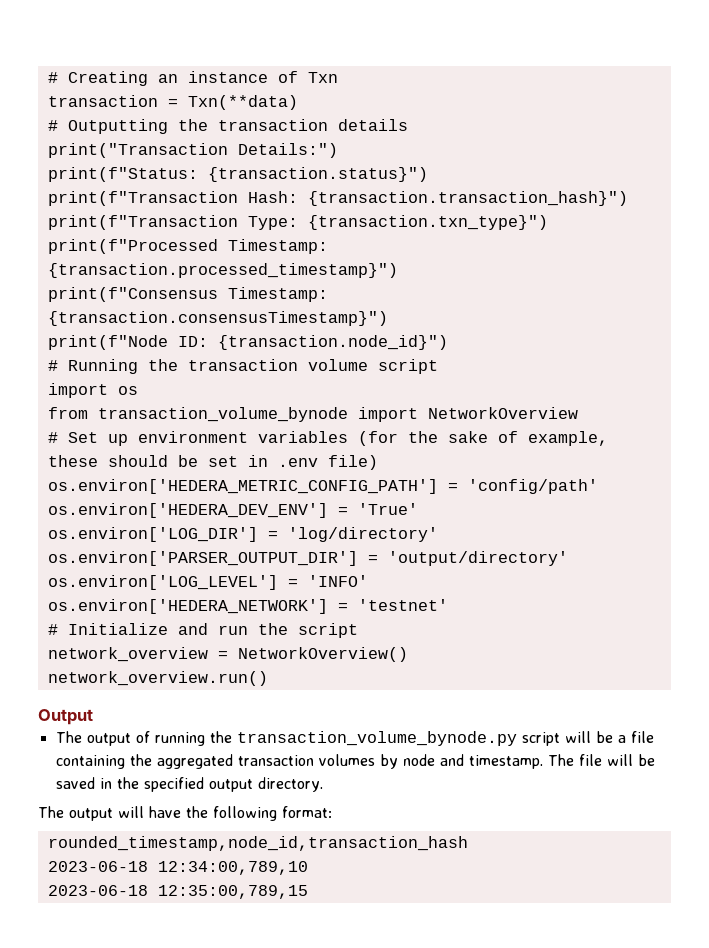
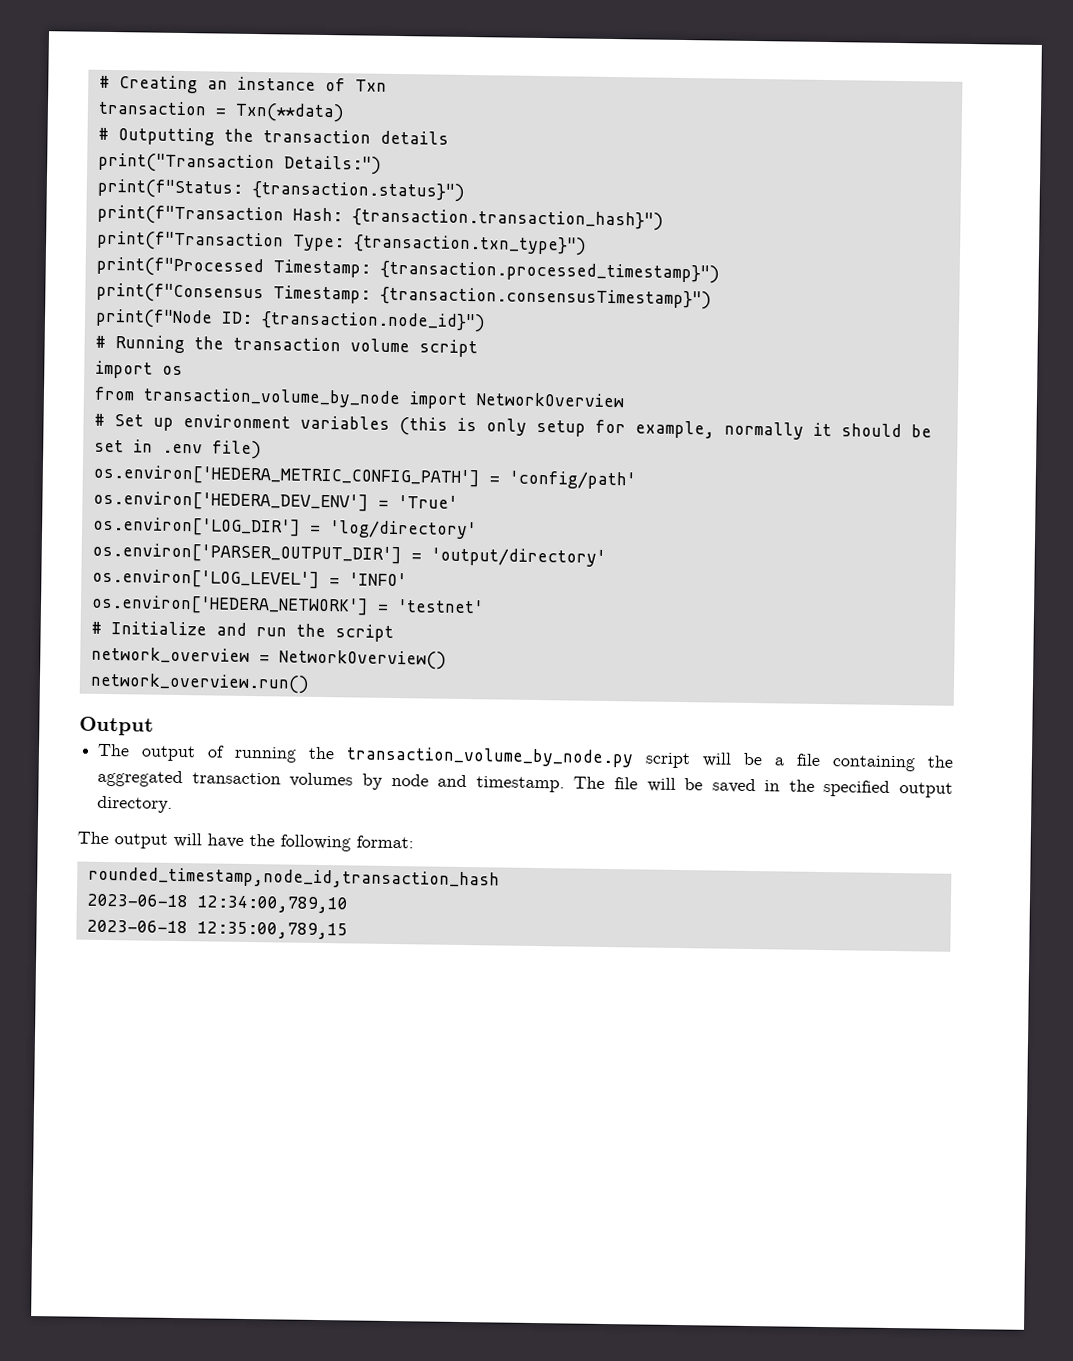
- from transaction_volume_bynode import NetworkOverview
+ from transaction_volume_by_node import NetworkOverview
- # Set up environment variables (for the sake of example, these should be set in .env file)
+ # Set up environment variables (this is only setup for example, normally it should be set in .env file)
- The output of running the transaction_volume_bynode.py script will be a file containing the aggregated transaction volumes by node and timestamp.
+ The output of running the transaction_volume_by_node.py script will be a file containing the aggregated transaction volumes by node and timestamp.

